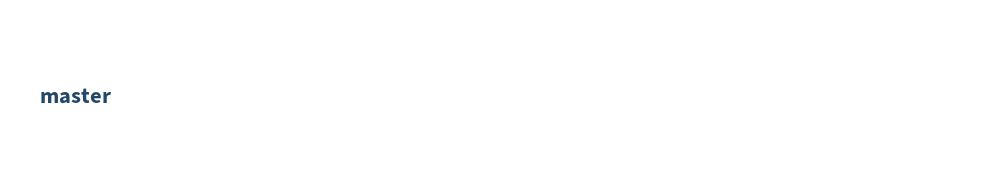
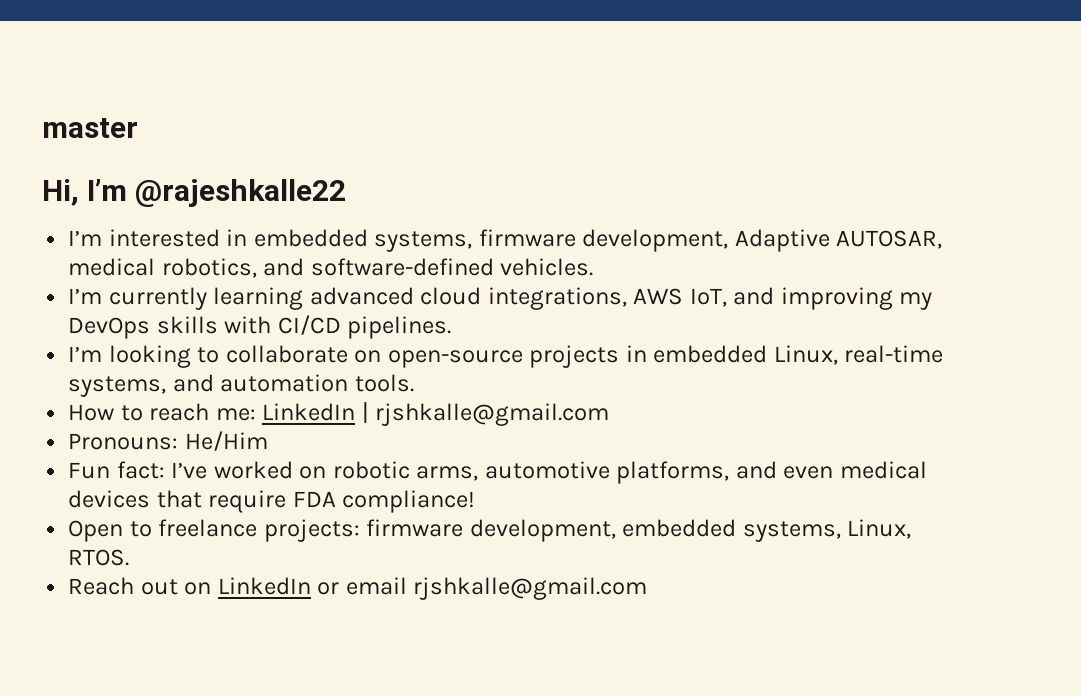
+ Hi, I’m @rajeshkalle22
+ I’m interested in embedded systems, firmware development, Adaptive AUTOSAR, medical robotics, and software-defined vehicles.
+ I’m currently learning advanced cloud integrations, AWS IoT, and improving my DevOps skills with CI/CD pipelines.
+ I’m looking to collaborate on open-source projects in embedded Linux, real-time systems, and automation tools.
+ How to reach me: LinkedIn | rjshkalle@gmail.com
+ Pronouns: He/Him
+ Fun fact: I’ve worked on robotic arms, automotive platforms, and even medical devices that require FDA compliance!
+ Open to freelance projects: firmware development, embedded systems, Linux, RTOS.
+ Reach out on LinkedIn or email rjshkalle@gmail.com

